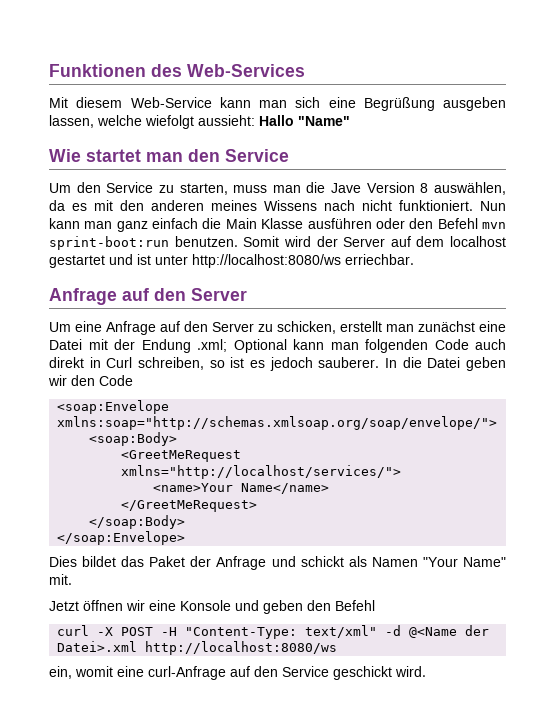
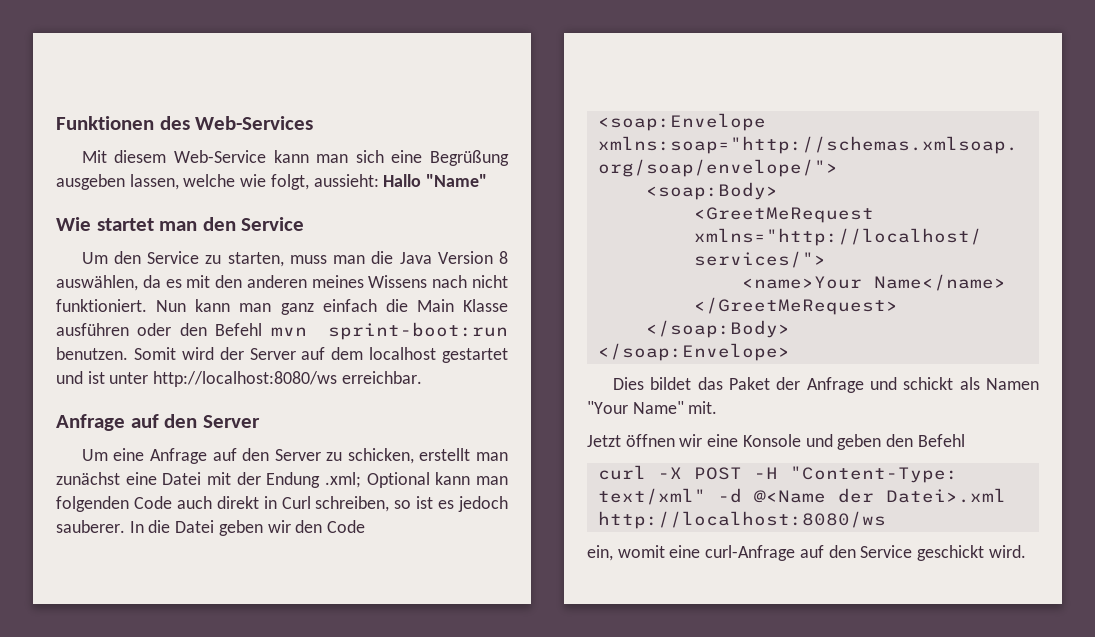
- Mit diesem Web-Service kann man sich eine Begrüßung ausgeben lassen, welche wiefolgt aussieht: Hallo "Name"
+ Mit diesem Web-Service kann man sich eine Begrüßung ausgeben lassen, welche wie folgt, aussieht: Hallo "Name"
- Um den Service zu starten, muss man die Jave Version 8 auswählen, da es mit den anderen meines Wissens nach nicht funktioniert.
+ Um den Service zu starten, muss man die Java Version 8 auswählen, da es mit den anderen meines Wissens nach nicht funktioniert.
- Somit wird der Server auf dem localhost gestartet und ist unter http://localhost:8080/ws erriechbar.
+ Somit wird der Server auf dem localhost gestartet und ist unter http://localhost:8080/ws erreichbar.

